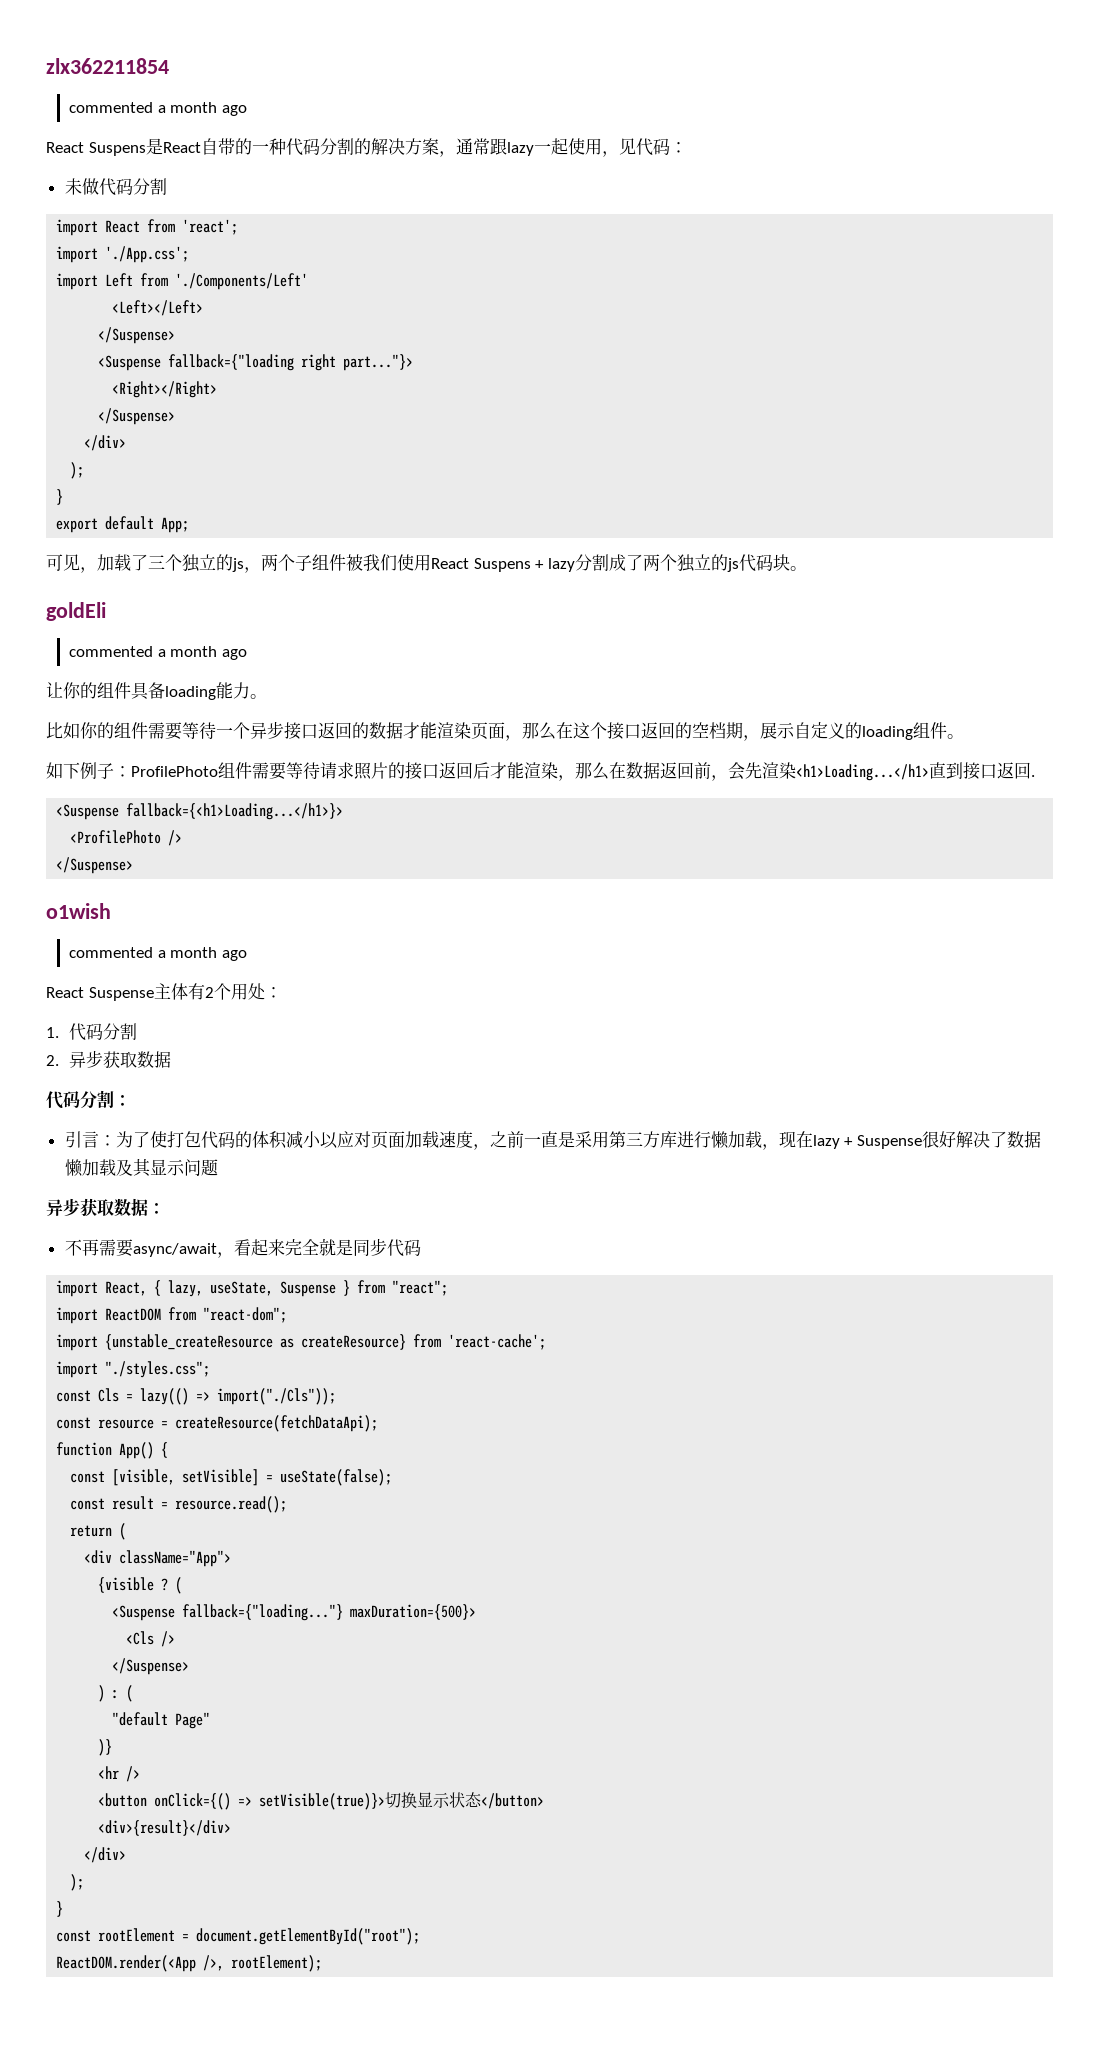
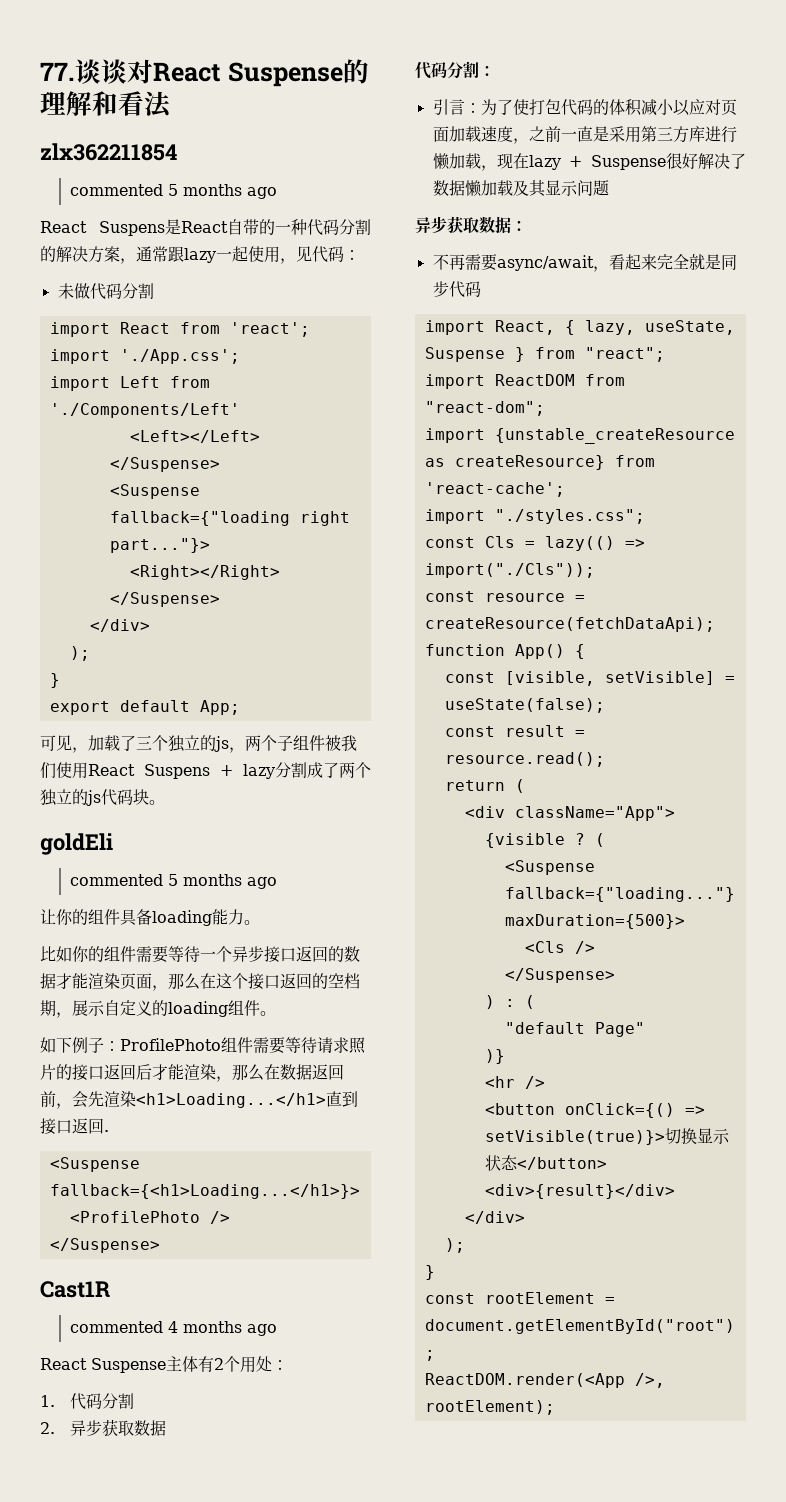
+ 77.谈谈对React Suspense的理解和看法
  zlx362211854
- commented a month ago
+ commented 5 months ago
  goldEli
- commented a month ago
+ commented 5 months ago
- o1wish
- commented a month ago
+ Cast1R
+ commented 4 months ago

